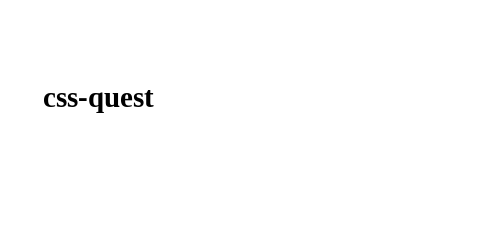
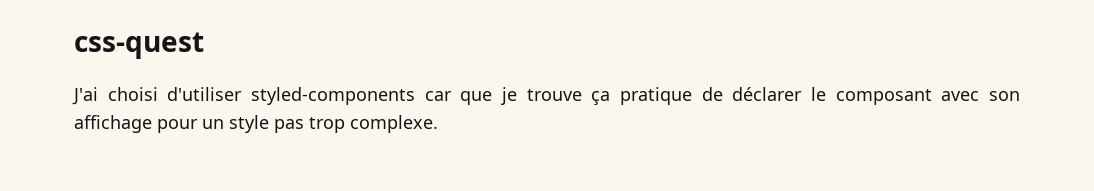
+ J'ai choisi d'utiliser styled-components car que je trouve ça pratique de déclarer le composant avec son affichage pour un style pas trop complexe.

